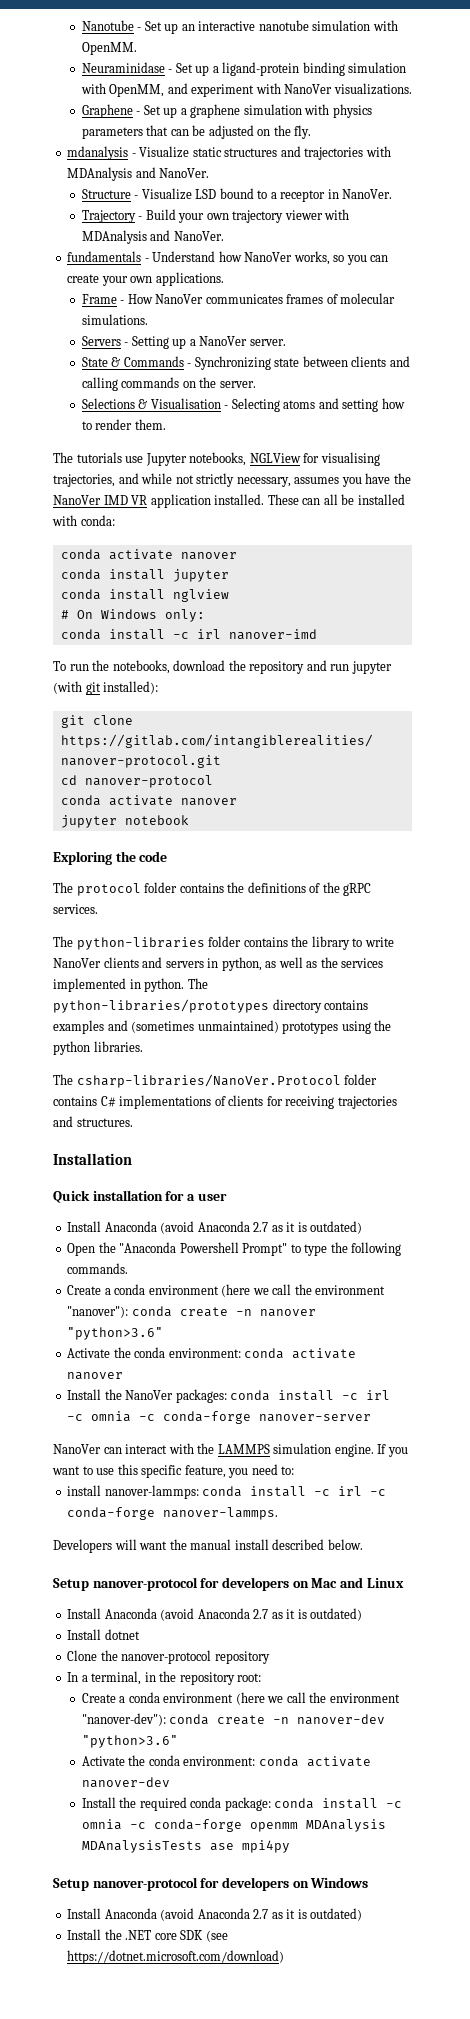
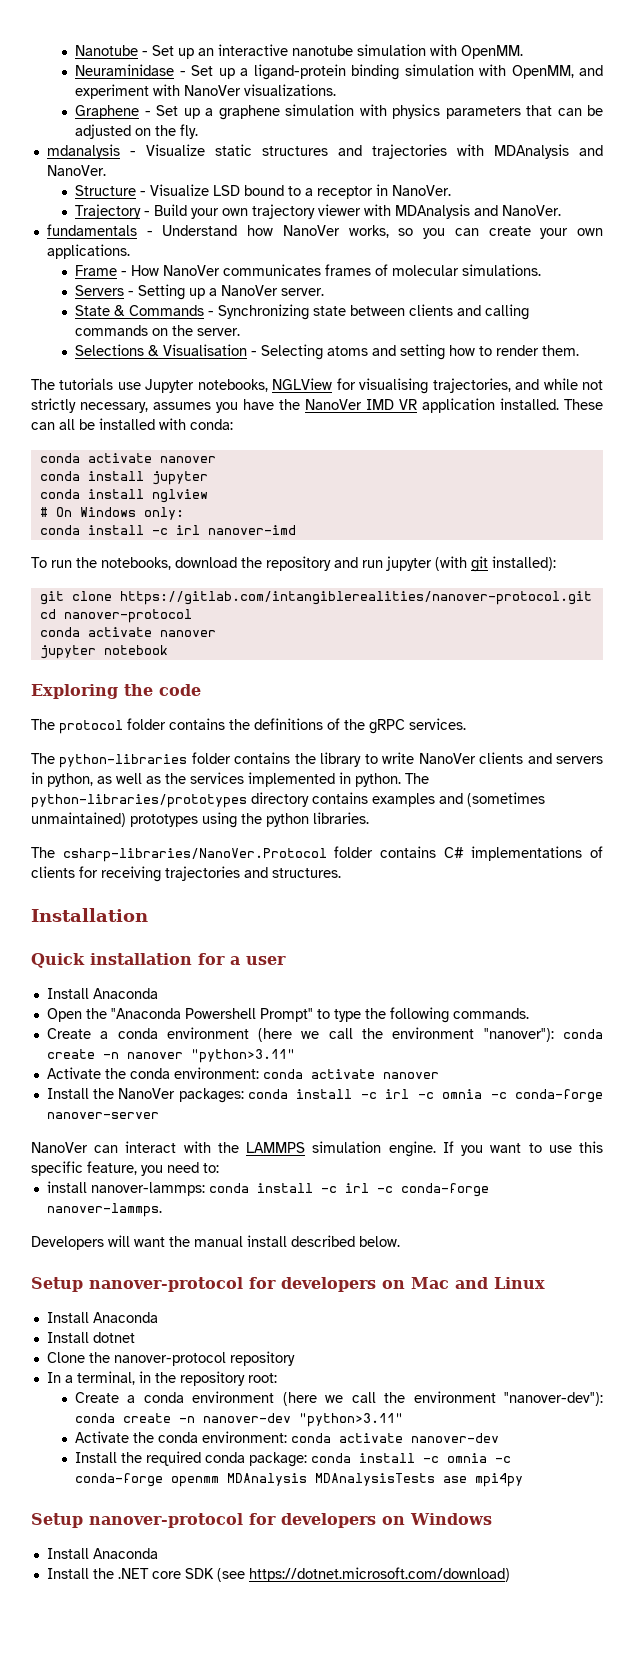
  Quick installation for a user
- Install Anaconda (avoid Anaconda 2.7 as it is outdated)
+ Install Anaconda
- Create a conda environment (here we call the environment "nanover"): conda create -n nanover "python>3.6"
+ Create a conda environment (here we call the environment "nanover"): conda create -n nanover "python>3.11"
  Setup nanover-protocol for developers on Mac and Linux
- Install Anaconda (avoid Anaconda 2.7 as it is outdated)
+ Install Anaconda
- Create a conda environment (here we call the environment "nanover-dev"): conda create -n nanover-dev "python>3.6"
+ Create a conda environment (here we call the environment "nanover-dev"): conda create -n nanover-dev "python>3.11"
  Setup nanover-protocol for developers on Windows
- Install Anaconda (avoid Anaconda 2.7 as it is outdated)
+ Install Anaconda

